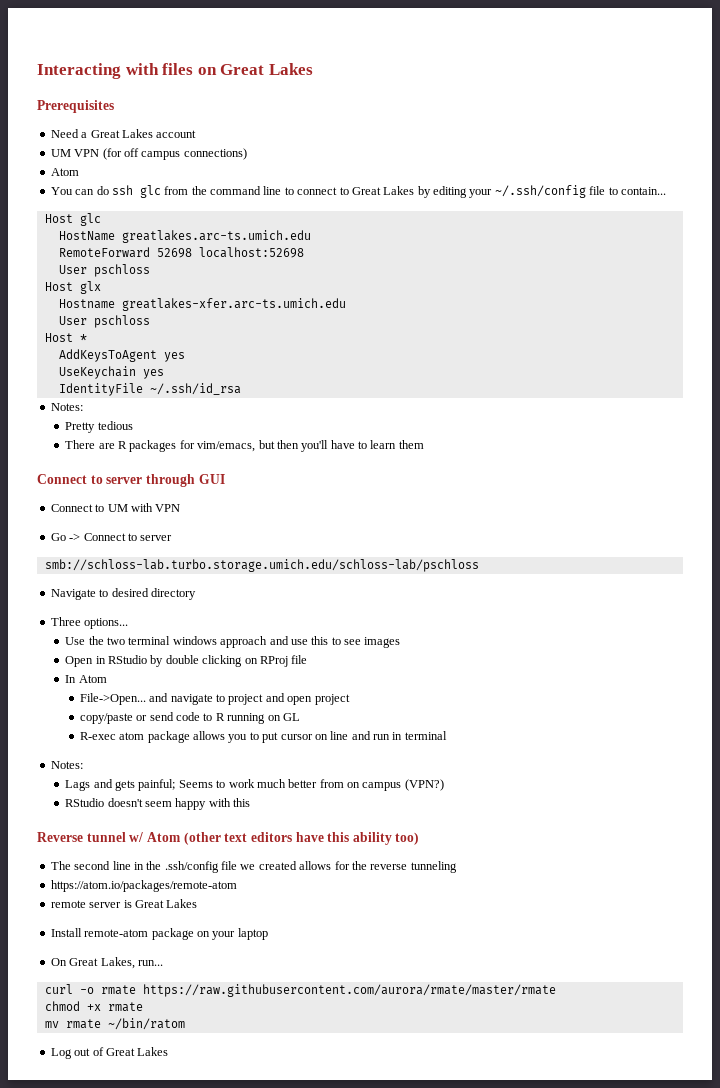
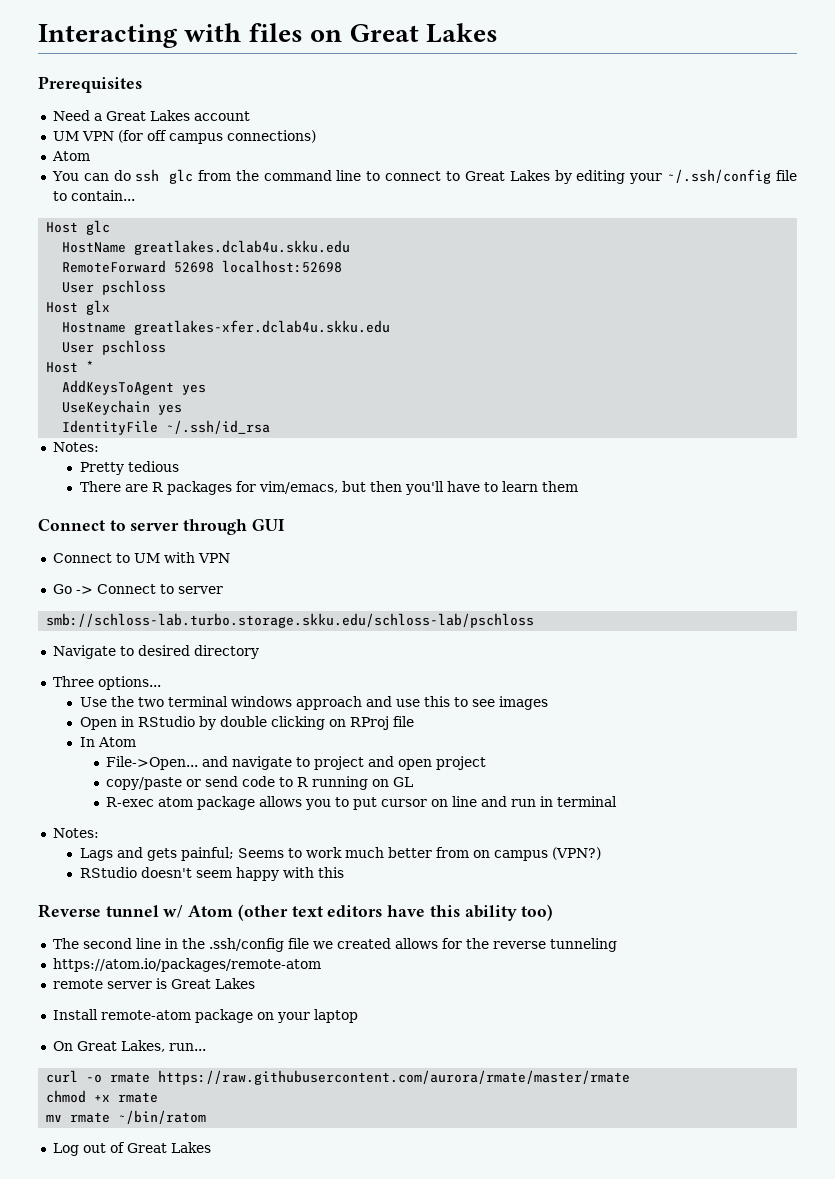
- HostName greatlakes.arc-ts.umich.edu
+ HostName greatlakes.dclab4u.skku.edu
- Hostname greatlakes-xfer.arc-ts.umich.edu
+ Hostname greatlakes-xfer.dclab4u.skku.edu
- smb://schloss-lab.turbo.storage.umich.edu/schloss-lab/pschloss
+ smb://schloss-lab.turbo.storage.skku.edu/schloss-lab/pschloss

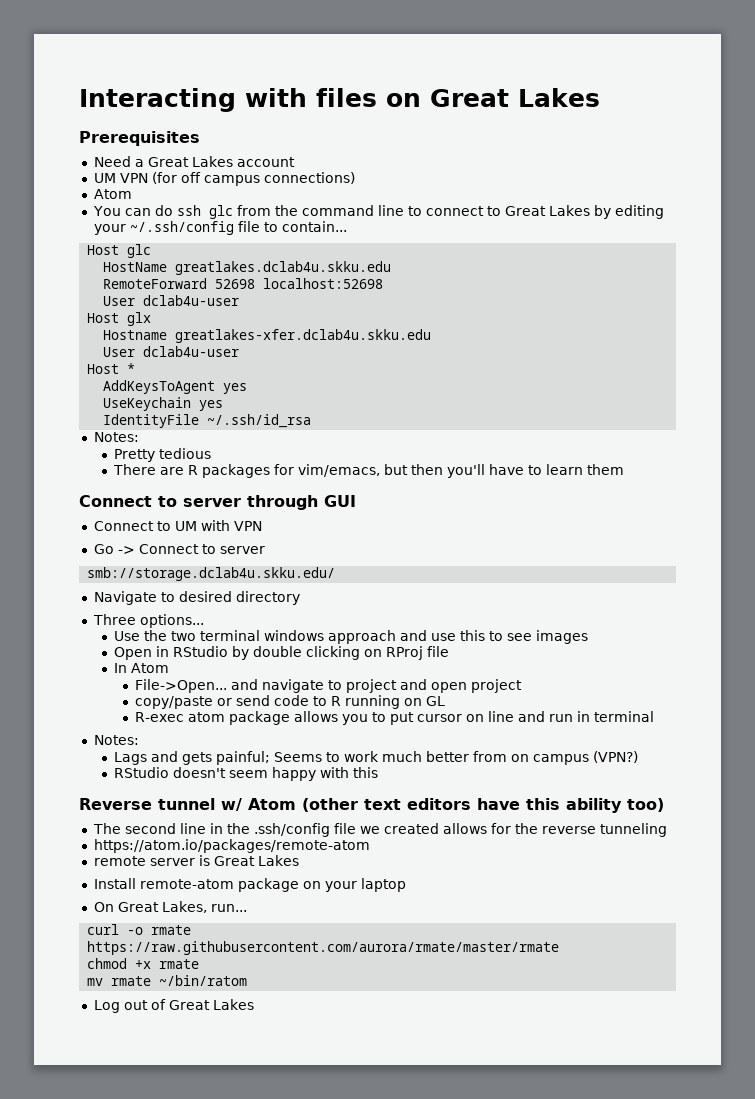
  RemoteForward 52698 localhost:52698
- User pschloss
+ User dclab4u-user
  Hostname greatlakes-xfer.dclab4u.skku.edu
- User pschloss
+ User dclab4u-user
- smb://schloss-lab.turbo.storage.skku.edu/schloss-lab/pschloss
+ smb://storage.dclab4u.skku.edu/

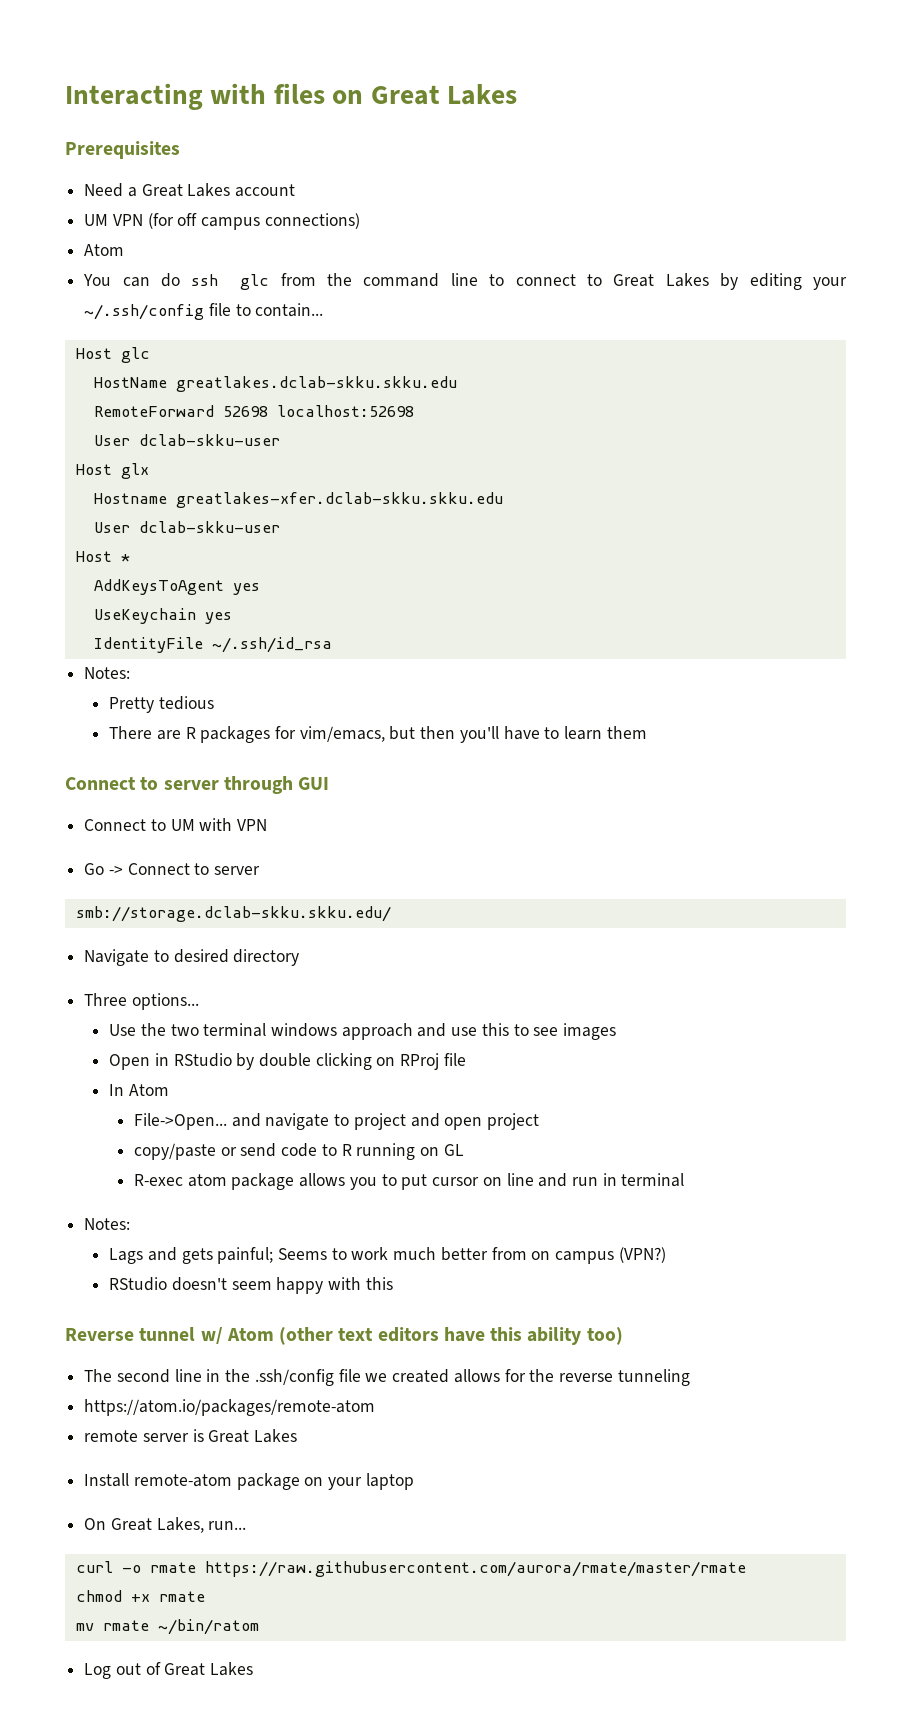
- HostName greatlakes.dclab4u.skku.edu
+ HostName greatlakes.dclab-skku.skku.edu
  RemoteForward 52698 localhost:52698
- User dclab4u-user
+ User dclab-skku-user
- Hostname greatlakes-xfer.dclab4u.skku.edu
- User dclab4u-user
+ Hostname greatlakes-xfer.dclab-skku.skku.edu
+ User dclab-skku-user
- smb://storage.dclab4u.skku.edu/
+ smb://storage.dclab-skku.skku.edu/

